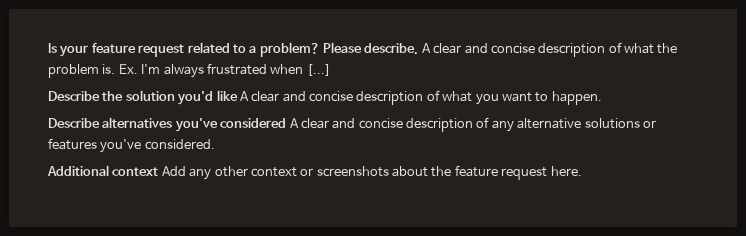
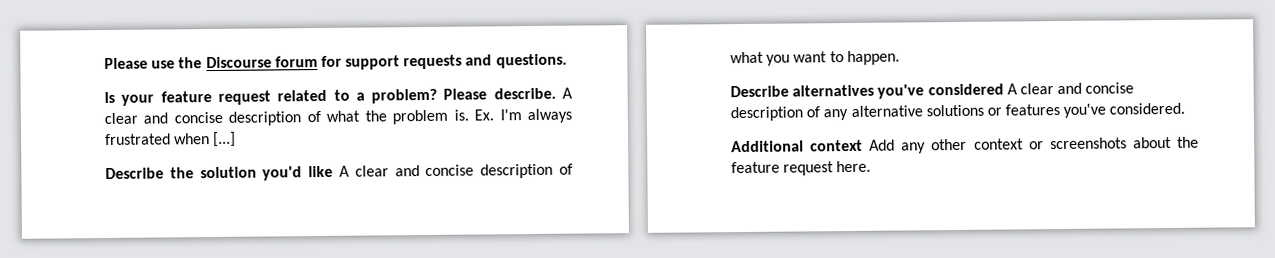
+ Please use the Discourse forum for support requests and questions.

